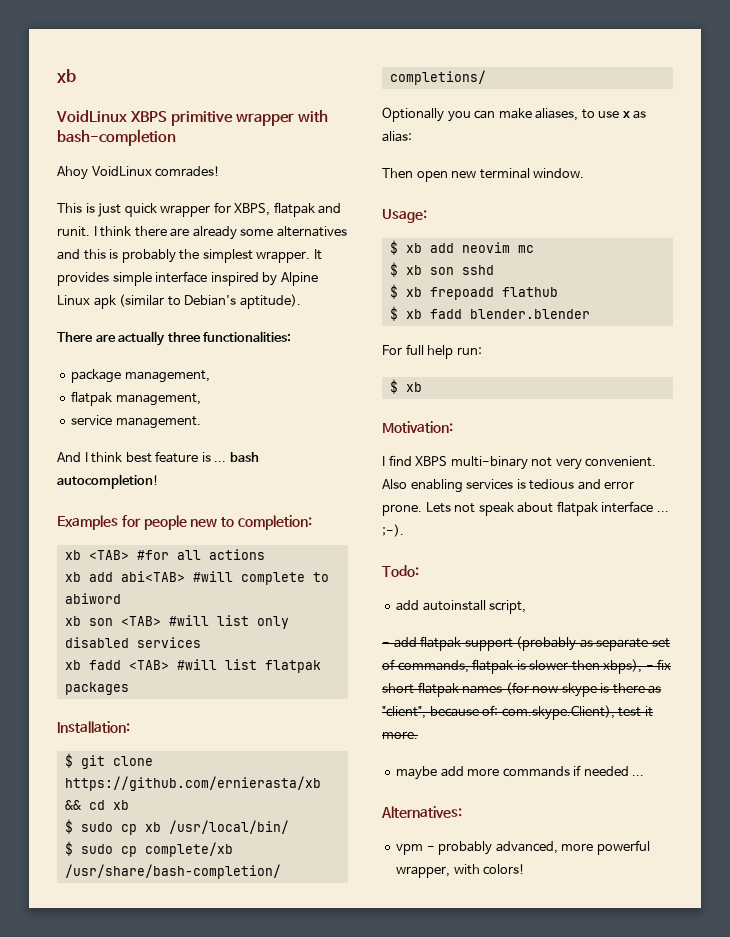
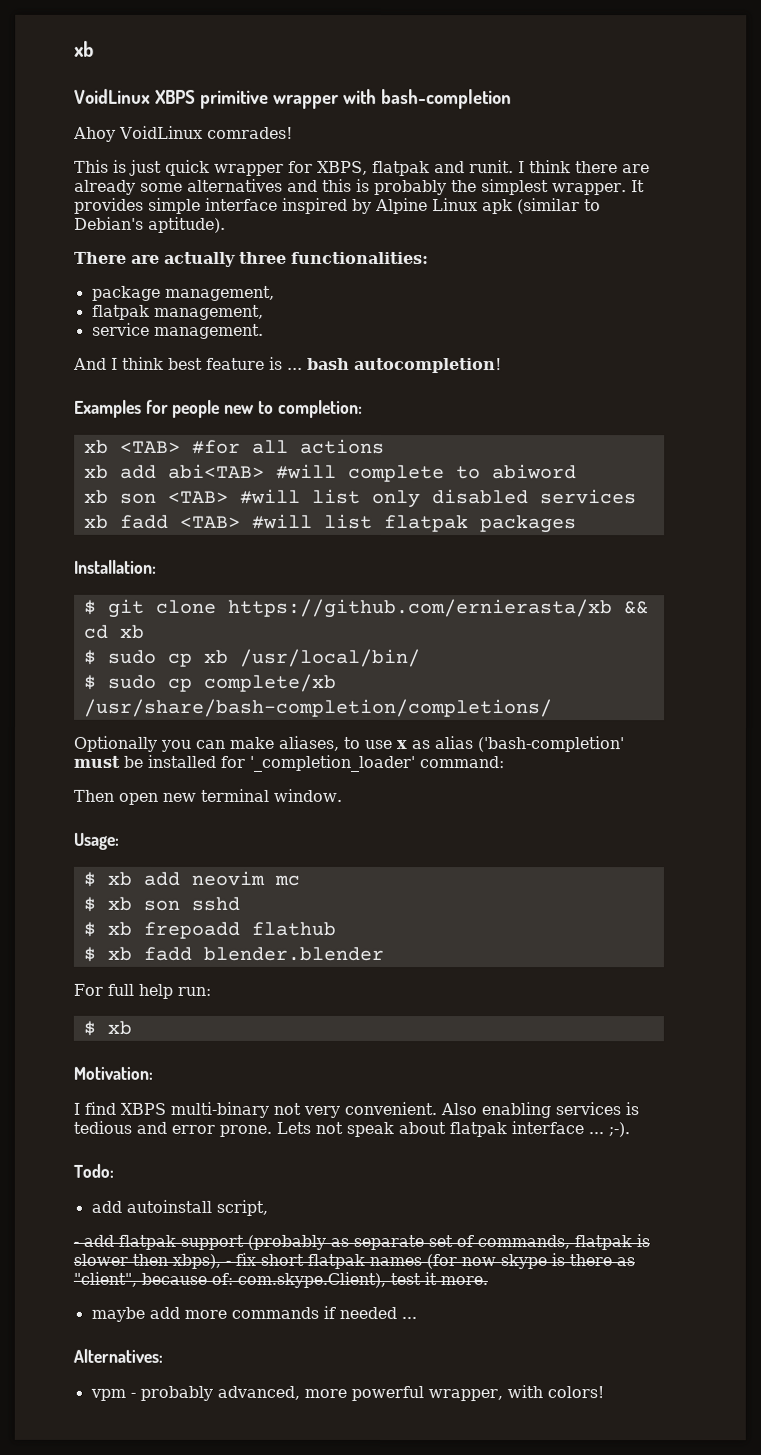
- Optionally you can make aliases, to use x as alias:
+ Optionally you can make aliases, to use x as alias ('bash-completion' must be installed for '_completion_loader' command:

